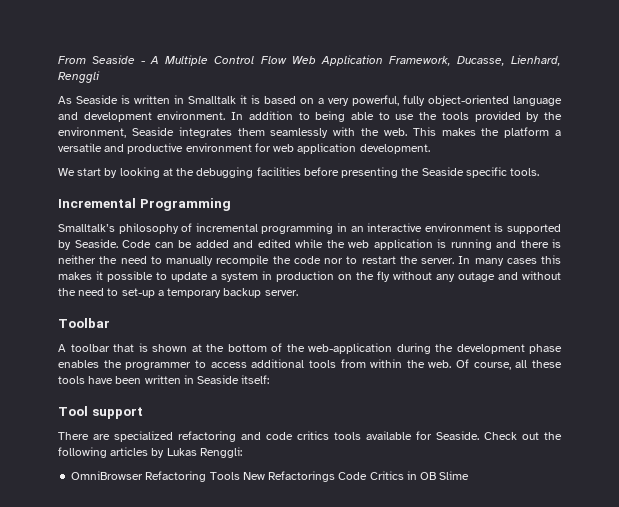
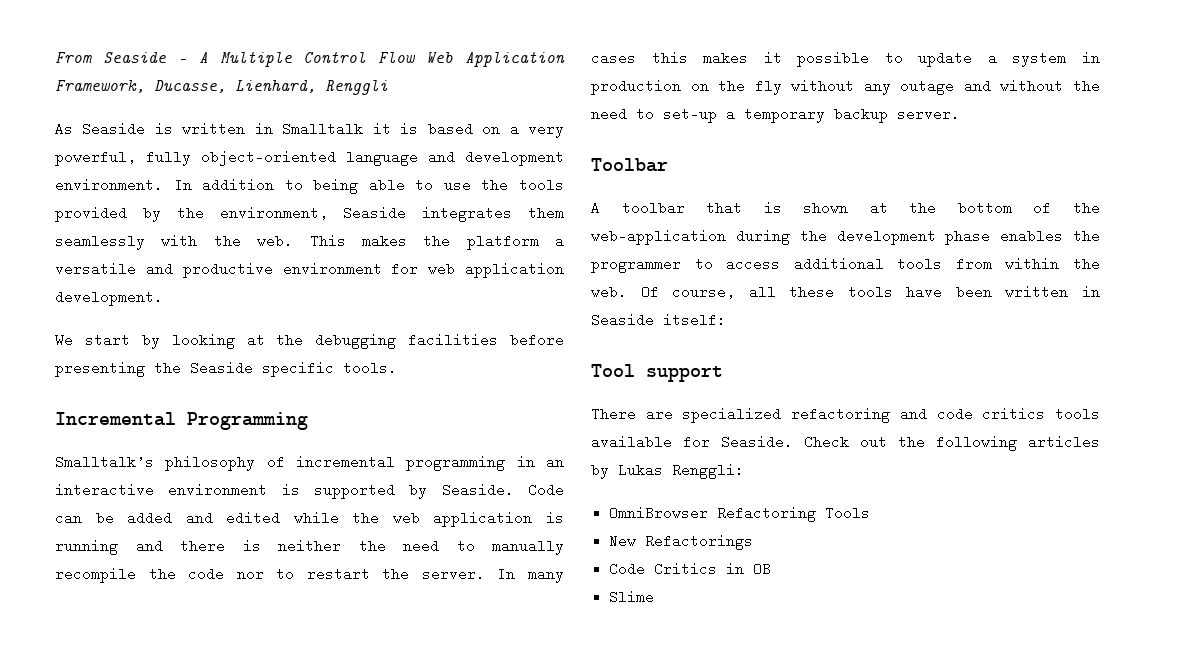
- OmniBrowser Refactoring Tools New Refactorings Code Critics in OB Slime
+ OmniBrowser Refactoring Tools
+ New Refactorings
+ Code Critics in OB
+ Slime

